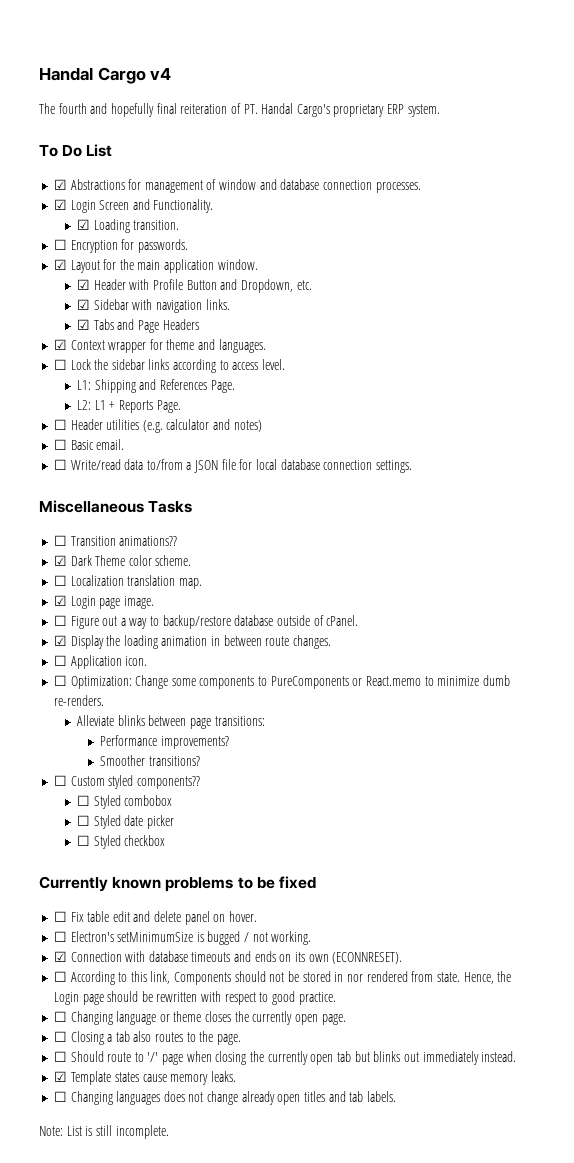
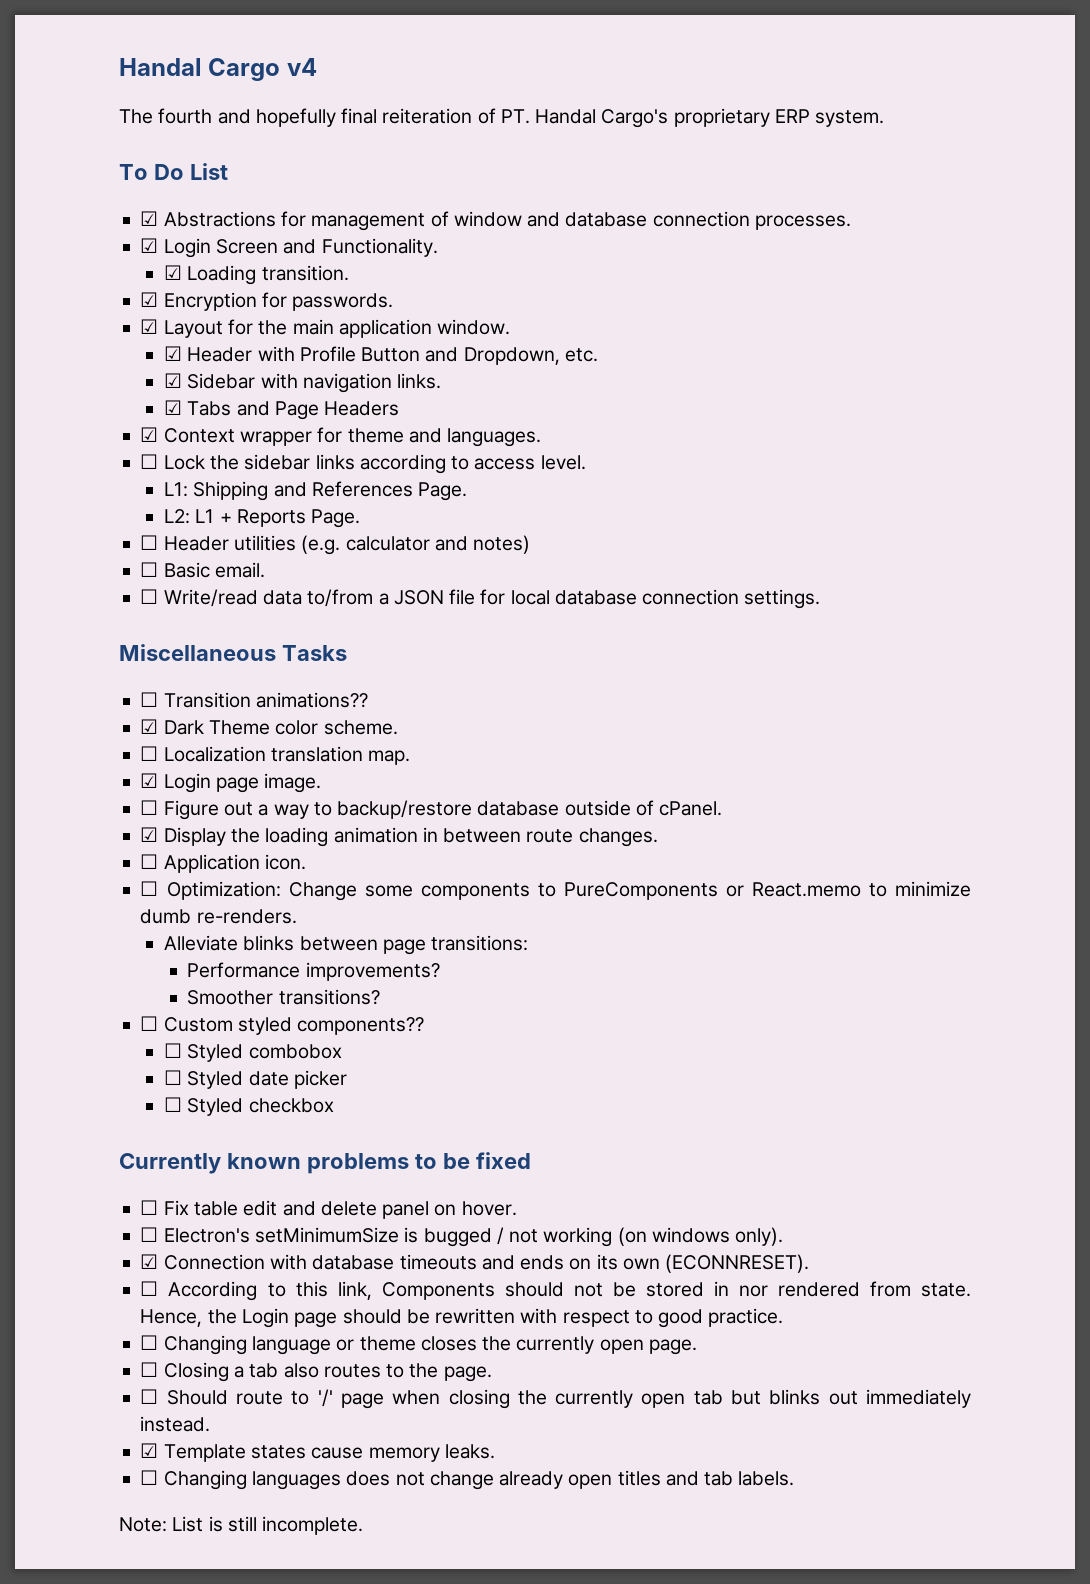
- ☐ Encryption for passwords.
+ ☑ Encryption for passwords.
- ☐ Electron's setMinimumSize is bugged / not working.
+ ☐ Electron's setMinimumSize is bugged / not working (on windows only).

